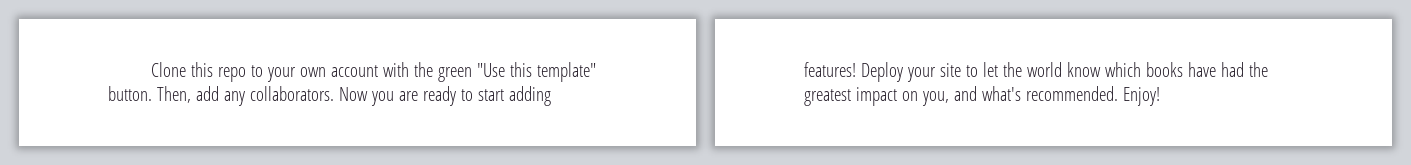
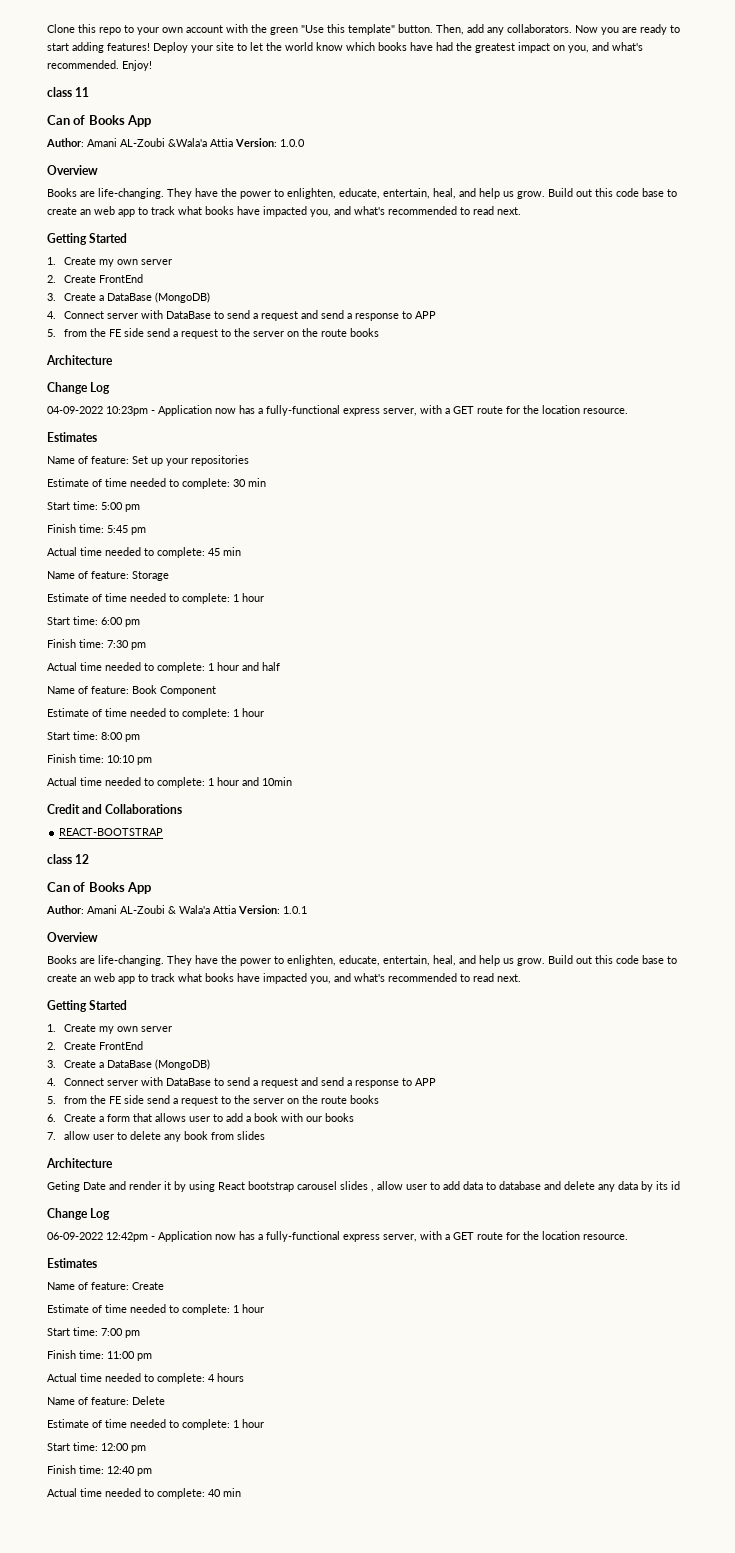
+ class 11
+ Can of Books App
+ Author: Amani AL-Zoubi &Wala'a Attia Version: 1.0.0
+ Overview
+ Books are life-changing. They have the power to enlighten, educate, entertain, heal, and help us grow. Build out this code base to create an web app to track what books have impacted you, and what's recommended to read next.
+ Getting Started
+ 1. Create my own server
+ 2. Create FrontEnd
+ 3. Create a DataBase (MongoDB)
+ 4. Connect server with DataBase to send a request and send a response to APP
+ 5. from the FE side send a request to the server on the route books
+ Architecture
+ Change Log
+ 04-09-2022 10:23pm - Application now has a fully-functional express server, with a GET route for the location resource.
+ Estimates
+ Name of feature: Set up your repositories
+ Estimate of time needed to complete: 30 min
+ Start time: 5:00 pm
+ Finish time: 5:45 pm
+ Actual time needed to complete: 45 min
+ Name of feature: Storage
+ Estimate of time needed to complete: 1 hour
+ Start time: 6:00 pm
+ Finish time: 7:30 pm
+ Actual time needed to complete: 1 hour and half
+ Name of feature: Book Component
+ Estimate of time needed to complete: 1 hour
+ Start time: 8:00 pm
+ Finish time: 10:10 pm
+ Actual time needed to complete: 1 hour and 10min
+ Credit and Collaborations
+ REACT-BOOTSTRAP
+ class 12
+ Can of Books App
+ Author: Amani AL-Zoubi & Wala'a Attia Version: 1.0.1
+ Overview
+ Books are life-changing. They have the power to enlighten, educate, entertain, heal, and help us grow. Build out this code base to create an web app to track what books have impacted you, and what's recommended to read next.
+ Getting Started
+ 1. Create my own server
+ 2. Create FrontEnd
+ 3. Create a DataBase (MongoDB)
+ 4. Connect server with DataBase to send a request and send a response to APP
+ 5. from the FE side send a request to the server on the route books
+ 6. Create a form that allows user to add a book with our books
+ 7. allow user to delete any book from slides
+ Architecture
+ Geting Date and render it by using React bootstrap carousel slides , allow user to add data to database and delete any data by its id
+ Change Log
+ 06-09-2022 12:42pm - Application now has a fully-functional express server, with a GET route for the location resource.
+ Estimates
+ Name of feature: Create
+ Estimate of time needed to complete: 1 hour
+ Start time: 7:00 pm
+ Finish time: 11:00 pm
+ Actual time needed to complete: 4 hours
+ Name of feature: Delete
+ Estimate of time needed to complete: 1 hour
+ Start time: 12:00 pm
+ Finish time: 12:40 pm
+ Actual time needed to complete: 40 min

